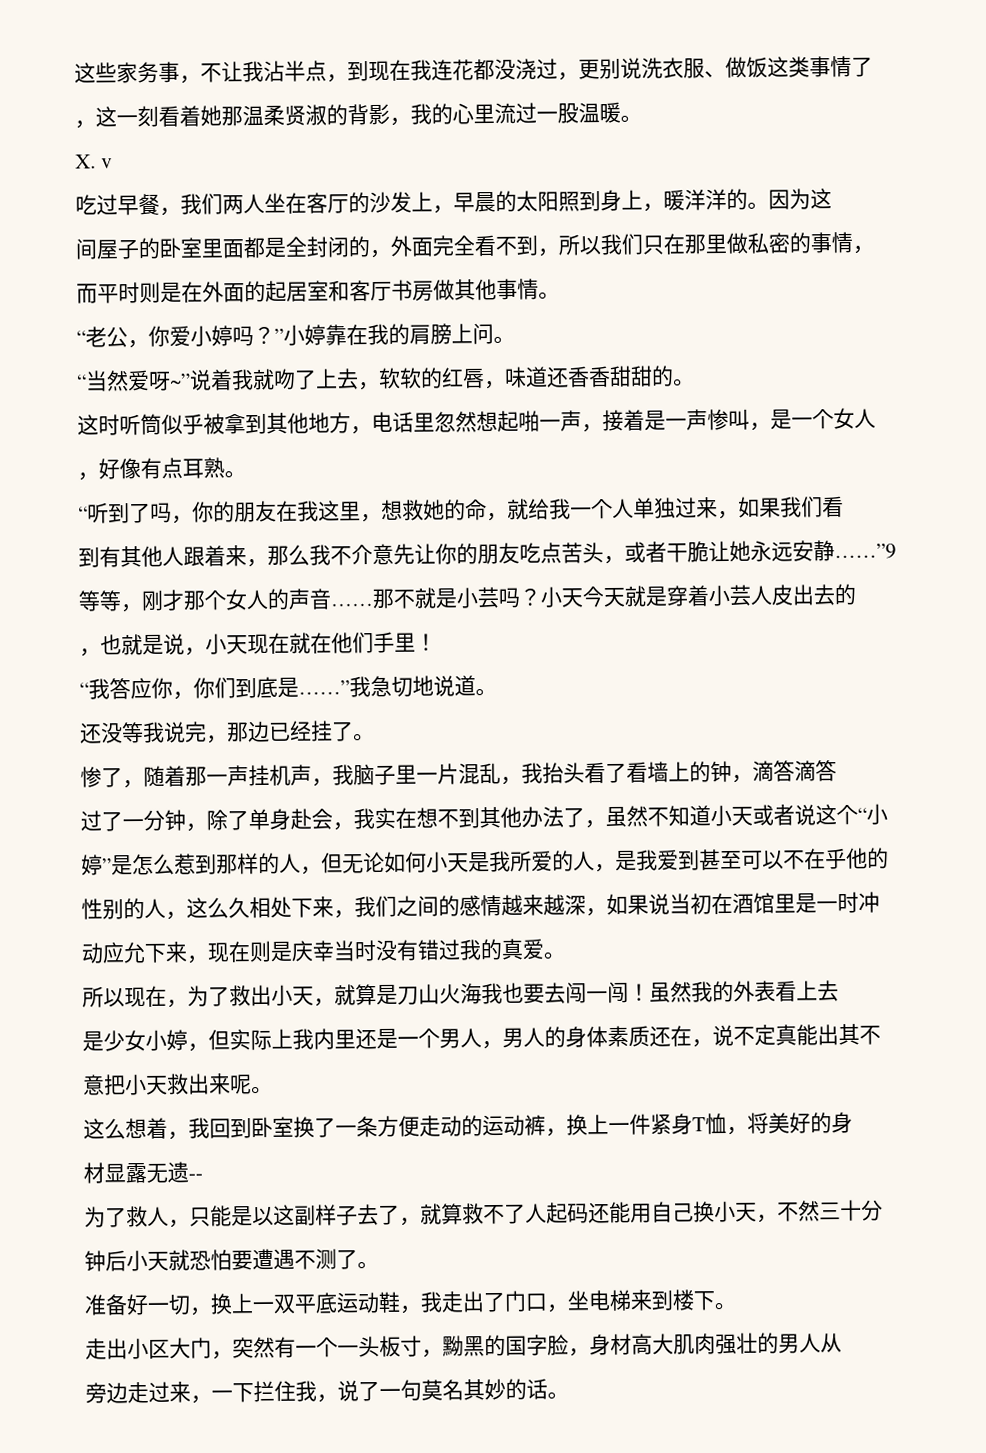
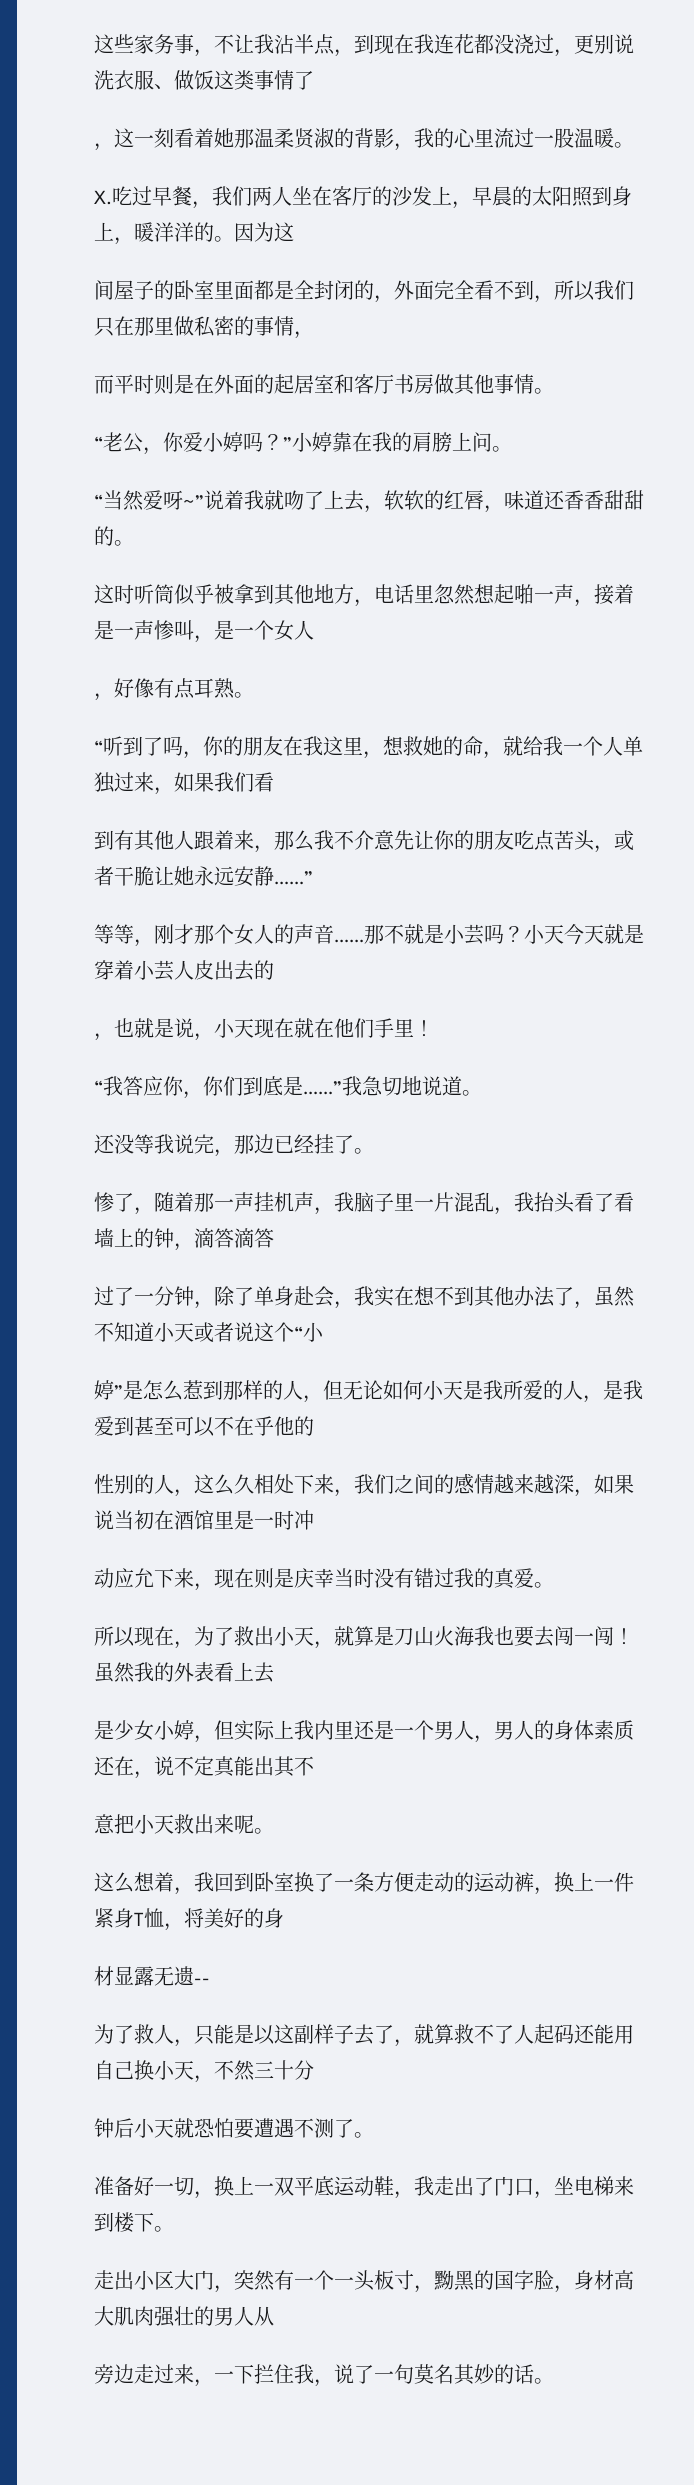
- X. v
- 吃过早餐，我们两人坐在客厅的沙发上，早晨的太阳照到身上，暖洋洋的。
+ X.吃过早餐，我们两人坐在客厅的沙发上，早晨的太阳照到身上，暖洋洋的。
- 到有其他人跟着来，那么我不介意先让你的朋友吃点苦头，或者干脆让她永远安静……”9
+ 到有其他人跟着来，那么我不介意先让你的朋友吃点苦头，或者干脆让她永远安静……”

